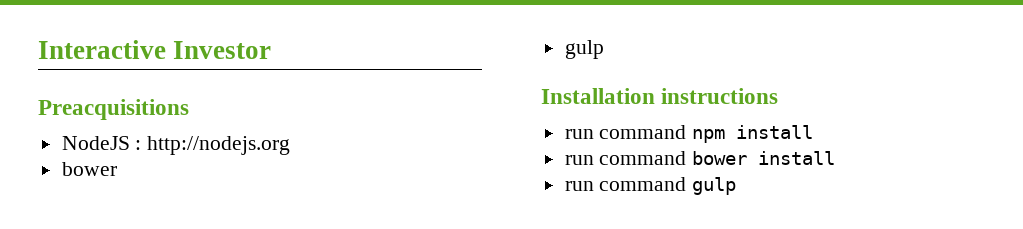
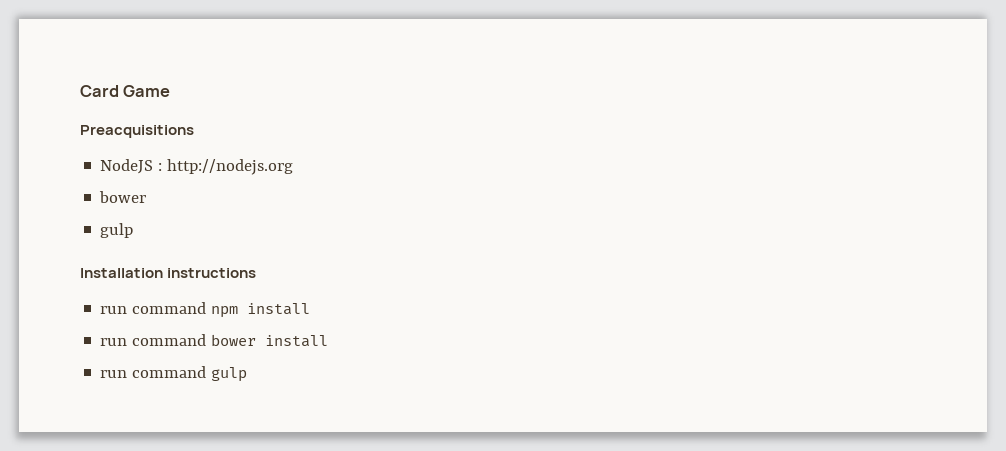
- Interactive Investor
+ Card Game

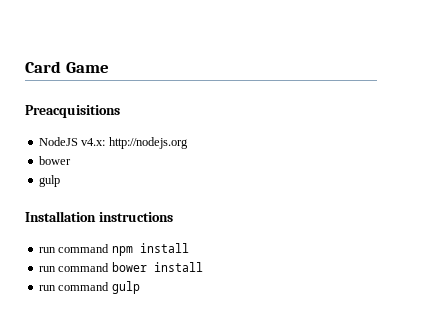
- NodeJS : http://nodejs.org
+ NodeJS v4.x: http://nodejs.org

